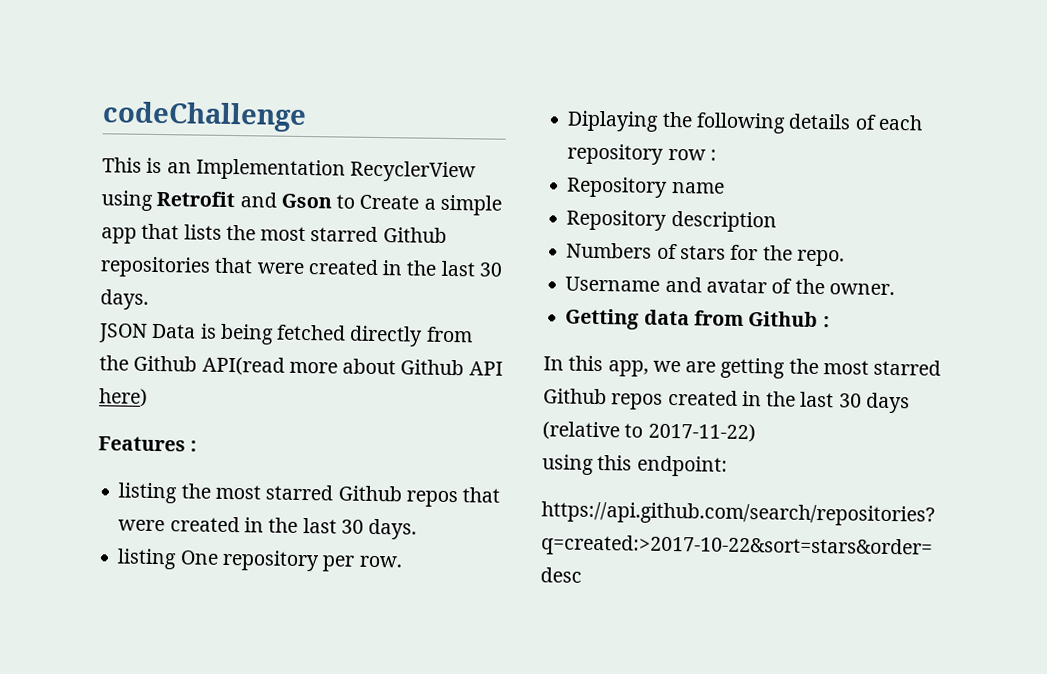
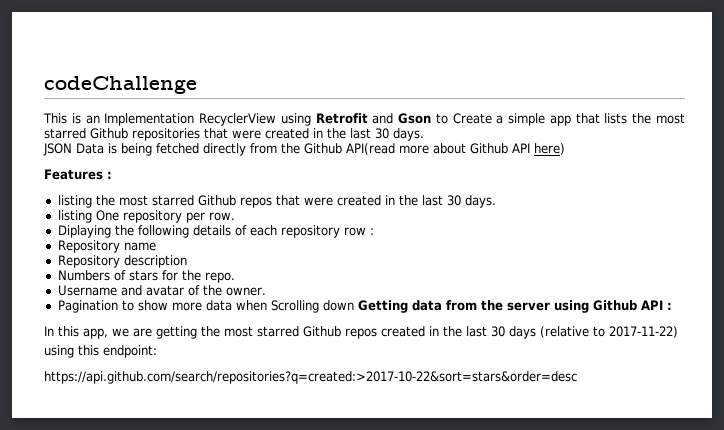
- Getting data from Github :
+ Pagination to show more data when Scrolling down Getting data from the server using Github API :

